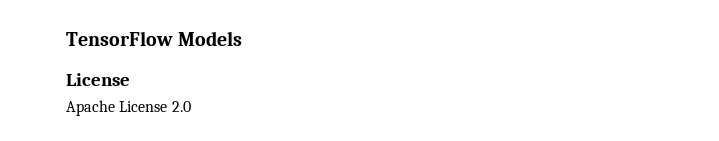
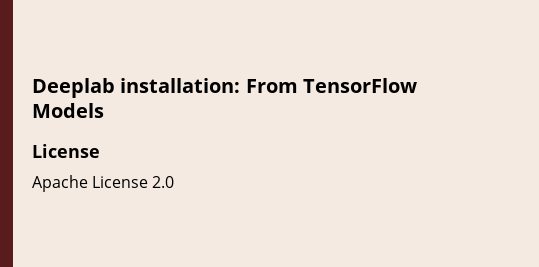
- TensorFlow Models
+ Deeplab installation: From TensorFlow Models

